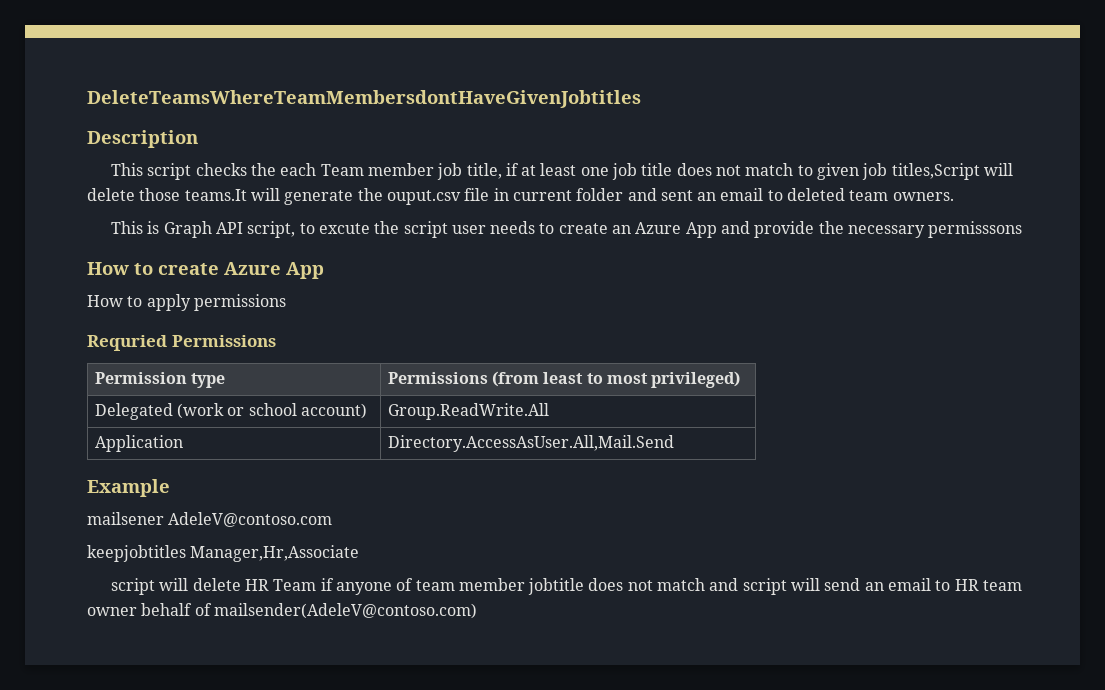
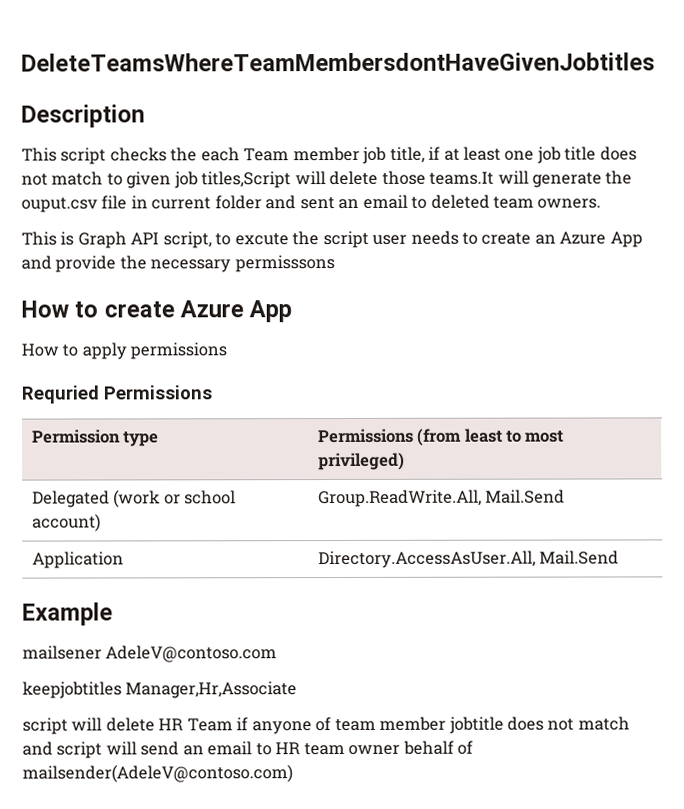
- Delegated (work or school account) | Group.ReadWrite.All
+ Delegated (work or school account) | Group.ReadWrite.All, Mail.Send
- Application | Directory.AccessAsUser.All,Mail.Send
+ Application | Directory.AccessAsUser.All, Mail.Send

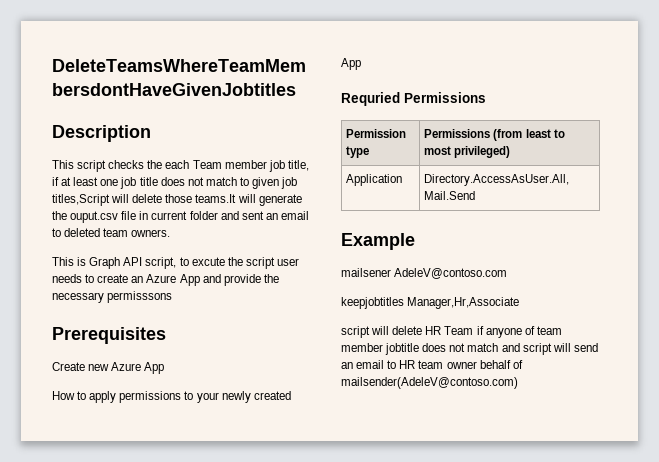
- How to create Azure App
+ Prerequisites
+ Create new Azure App
- How to apply permissions
+ How to apply permissions to your newly created App
- Delegated (work or school account) | Group.ReadWrite.All, Mail.Send

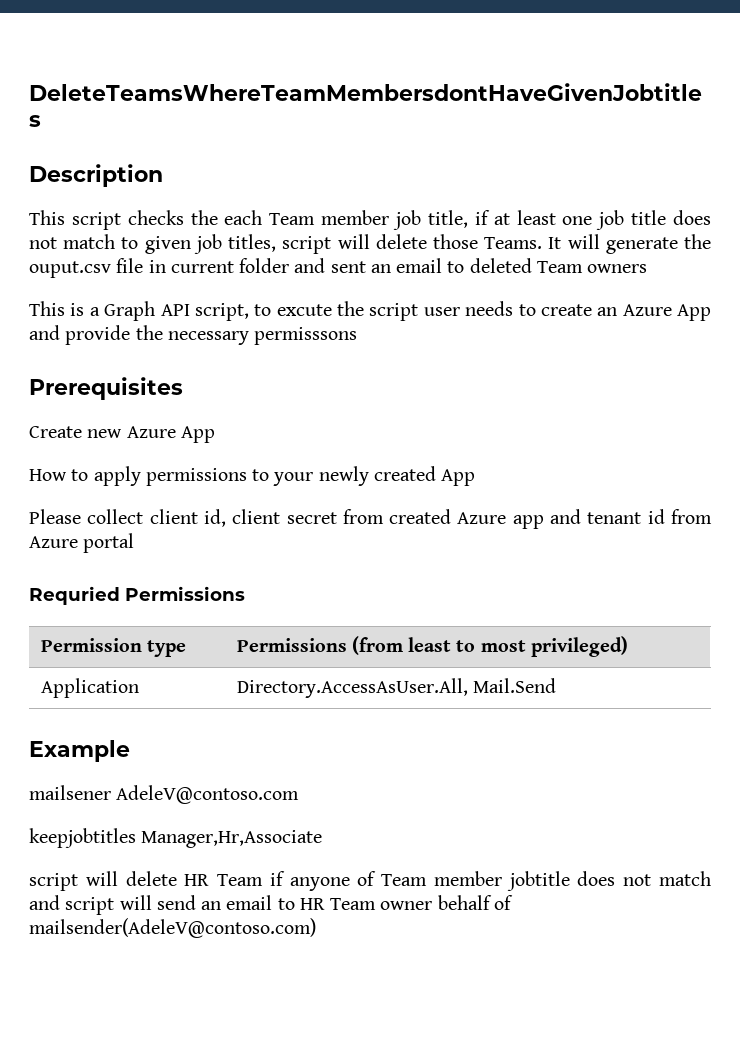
- This script checks the each Team member job title, if at least one job title does not match to given job titles,Script will delete those teams.It will generate the ouput.csv file in current folder and sent an email to deleted team owners.
+ This script checks the each Team member job title, if at least one job title does not match to given job titles, script will delete those Teams. It will generate the ouput.csv file in current folder and sent an email to deleted Team owners
- This is Graph API script, to excute the script user needs to create an Azure App and provide the necessary permisssons
+ This is a Graph API script, to excute the script user needs to create an Azure App and provide the necessary permisssons
+ Please collect client id, client secret from created Azure app and tenant id from Azure portal
- script will delete HR Team if anyone of team member jobtitle does not match and script will send an email to HR team owner behalf of mailsender(AdeleV@contoso.com)
+ script will delete HR Team if anyone of Team member jobtitle does not match and script will send an email to HR Team owner behalf of mailsender(AdeleV@contoso.com)

